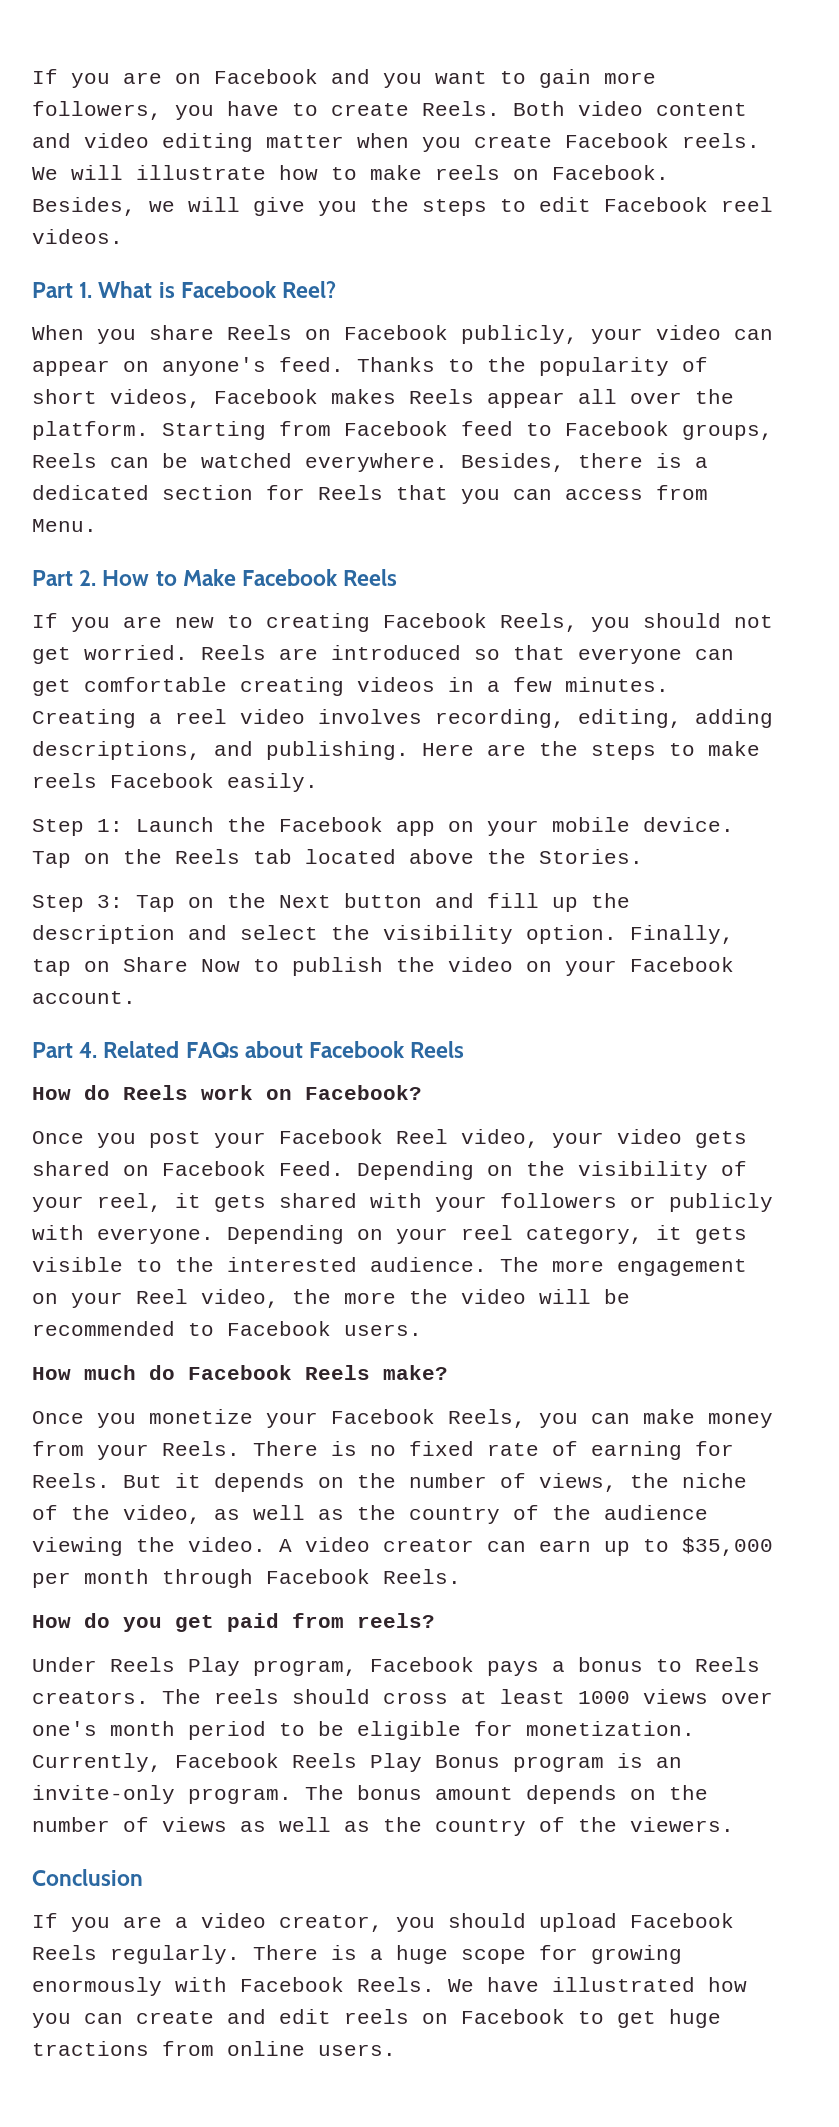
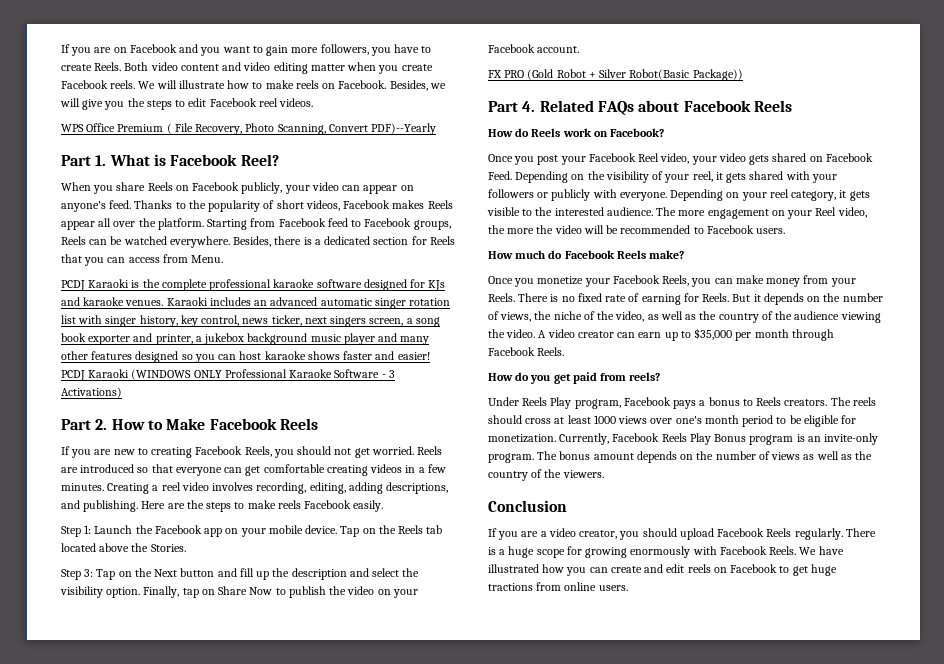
+ WPS Office Premium ( File Recovery, Photo Scanning, Convert PDF)--Yearly
+ PCDJ Karaoki is the complete professional karaoke software designed for KJs and karaoke venues. Karaoki includes an advanced automatic singer rotation list with singer history, key control, news ticker, next singers screen, a song book exporter and printer, a jukebox background music player and many other features designed so you can host karaoke shows faster and easier! PCDJ Karaoki (WINDOWS ONLY Professional Karaoke Software - 3 Activations)
+ FX PRO (Gold Robot + Silver Robot(Basic Package))

